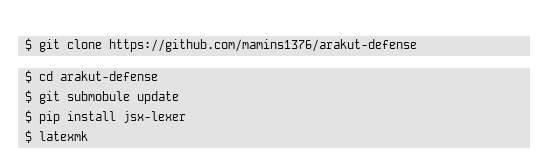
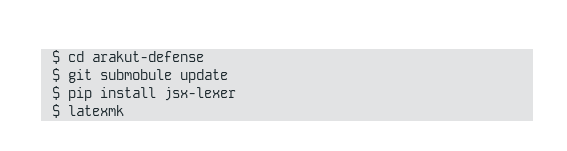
- $ git clone https://github.com/mamins1376/arakut-defense

